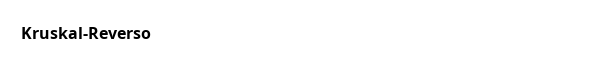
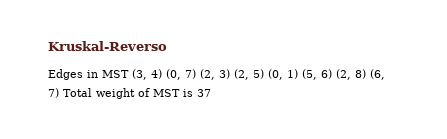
+ Edges in MST (3, 4) (0, 7) (2, 3) (2, 5) (0, 1) (5, 6) (2, 8) (6, 7) Total weight of MST is 37

